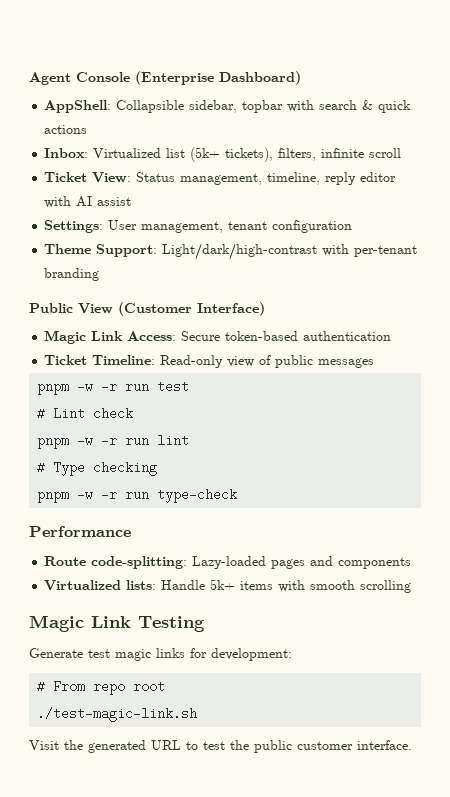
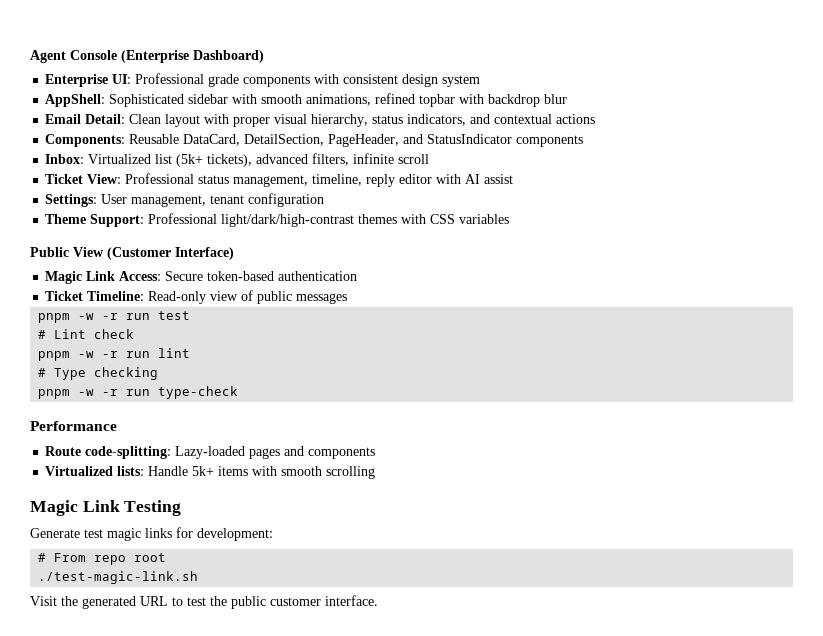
- AppShell: Collapsible sidebar, topbar with search & quick actions
+ Enterprise UI: Professional grade components with consistent design system
+ AppShell: Sophisticated sidebar with smooth animations, refined topbar with backdrop blur
+ Email Detail: Clean layout with proper visual hierarchy, status indicators, and contextual actions
+ Components: Reusable DataCard, DetailSection, PageHeader, and StatusIndicator components
- Inbox: Virtualized list (5k+ tickets), filters, infinite scroll
+ Inbox: Virtualized list (5k+ tickets), advanced filters, infinite scroll
- Ticket View: Status management, timeline, reply editor with AI assist
+ Ticket View: Professional status management, timeline, reply editor with AI assist
- Theme Support: Light/dark/high-contrast with per-tenant branding
+ Theme Support: Professional light/dark/high-contrast themes with CSS variables

